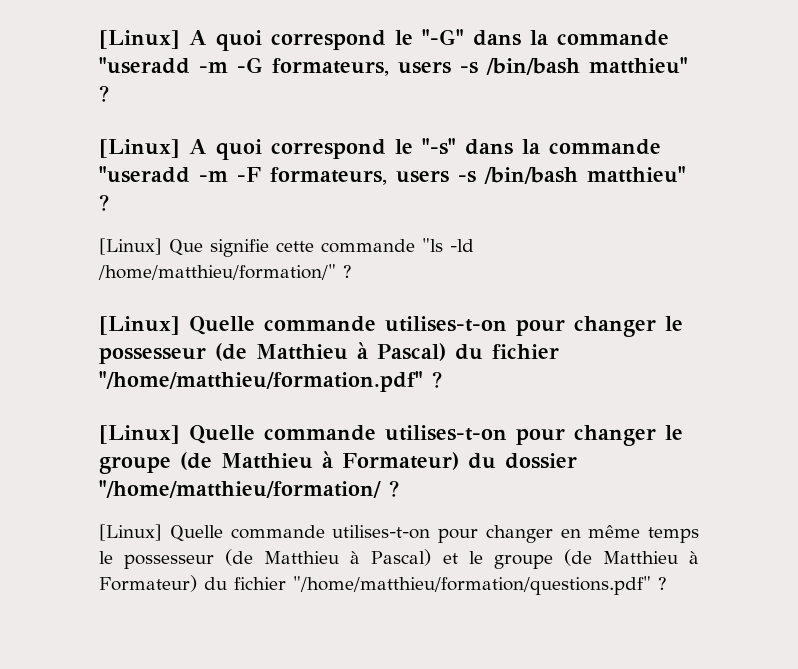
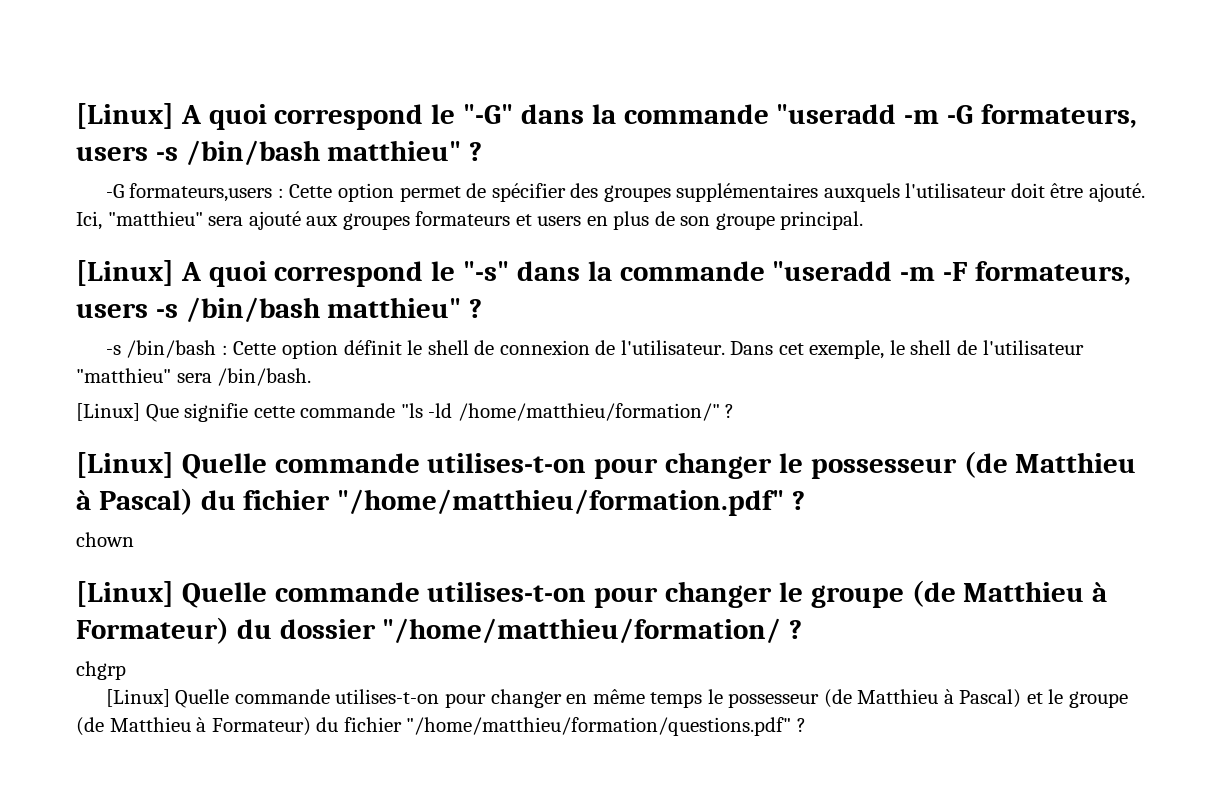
+ -G formateurs,users : Cette option permet de spécifier des groupes supplémentaires auxquels l'utilisateur doit être ajouté. Ici, "matthieu" sera ajouté aux groupes formateurs et users en plus de son groupe principal.
+ -s /bin/bash : Cette option définit le shell de connexion de l'utilisateur. Dans cet exemple, le shell de l'utilisateur "matthieu" sera /bin/bash.
+ chown
+ chgrp

